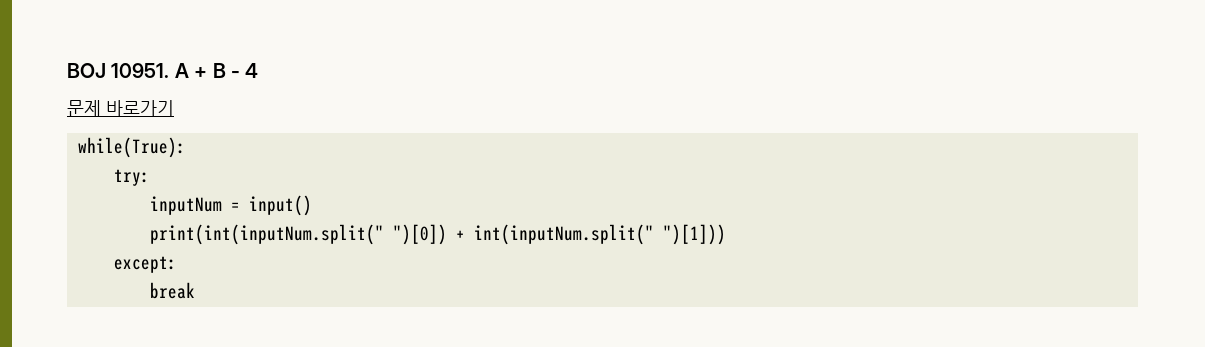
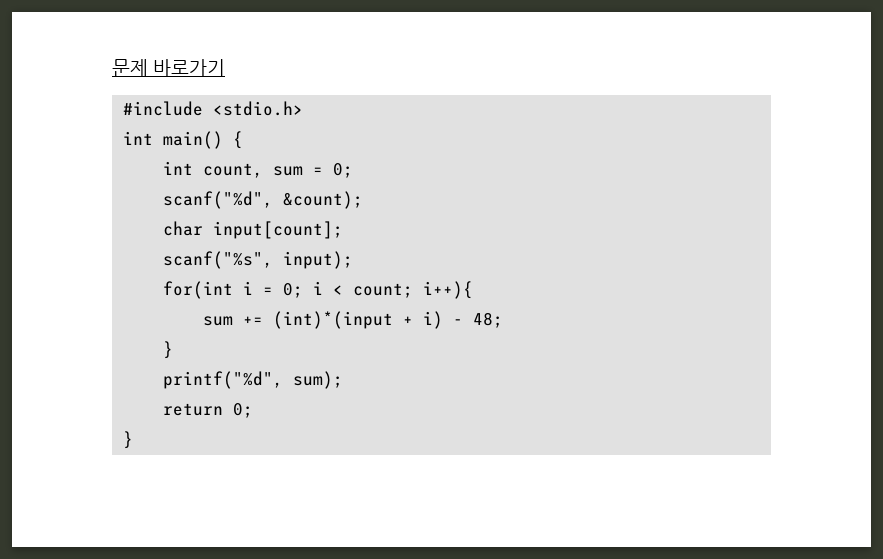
- BOJ 10951. A + B - 4
  문제 바로가기
- while(True):
- try:
- inputNum = input()
- print(int(inputNum.split(" ")[0]) + int(inputNum.split(" ")[1]))
- except:
- break
+ #include <stdio.h>
+ int main() {
+ int count, sum = 0;
+ scanf("%d", &count);
+ char input[count];
+ scanf("%s", input);
+ for(int i = 0; i < count; i++){
+ sum += (int)*(input + i) - 48;
+ }
+ printf("%d", sum);
+ return 0;
+ }

